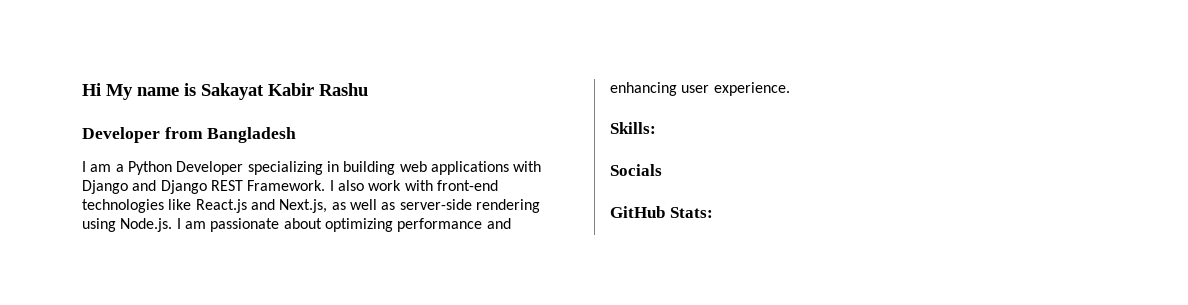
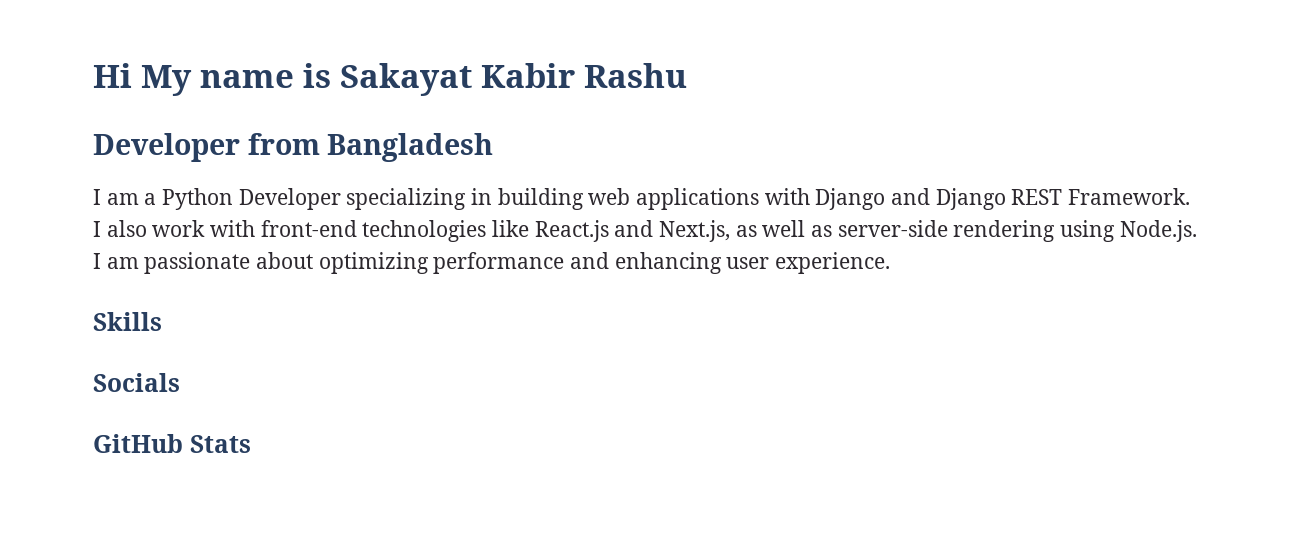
- Skills:
+ Skills
- GitHub Stats:
+ GitHub Stats

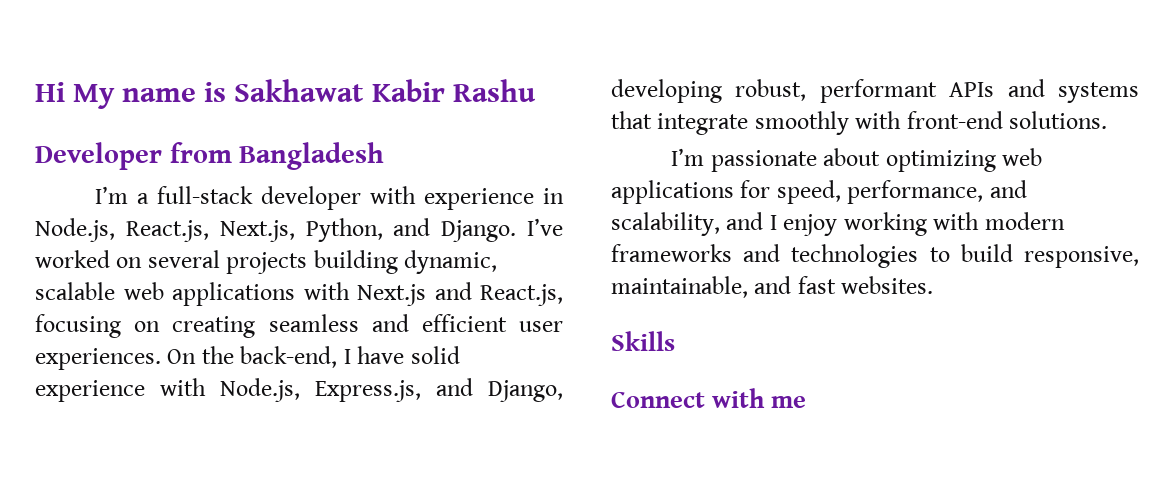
- Hi My name is Sakayat Kabir Rashu
+ Hi My name is Sakhawat Kabir Rashu
- I am a Python Developer specializing in building web applications with Django and Django REST Framework. I also work with front-end technologies like React.js and Next.js, as well as server-side rendering using Node.js. I am passionate about optimizing performance and enhancing user experience.
+ I’m a full-stack developer with experience in Node.js, React.js, Next.js, Python, and Django. I’ve worked on several projects building dynamic, scalable web applications with Next.js and React.js, focusing on creating seamless and efficient user experiences. On the back-end, I have solid experience with Node.js, Express.js, and Django, developing robust, performant APIs and systems that integrate smoothly with front-end solutions.
+ I’m passionate about optimizing web applications for speed, performance, and scalability, and I enjoy working with modern frameworks and technologies to build responsive, maintainable, and fast websites.
  Skills
- Socials
- GitHub Stats
+ Connect with me

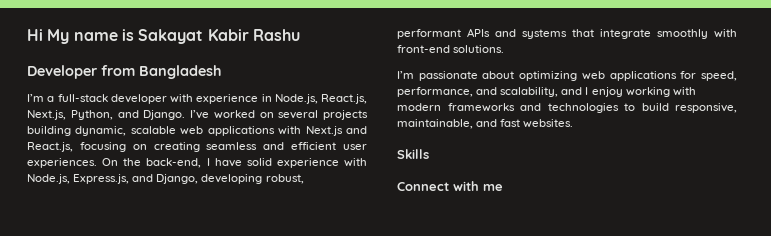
- Hi My name is Sakhawat Kabir Rashu
+ Hi My name is Sakayat Kabir Rashu

